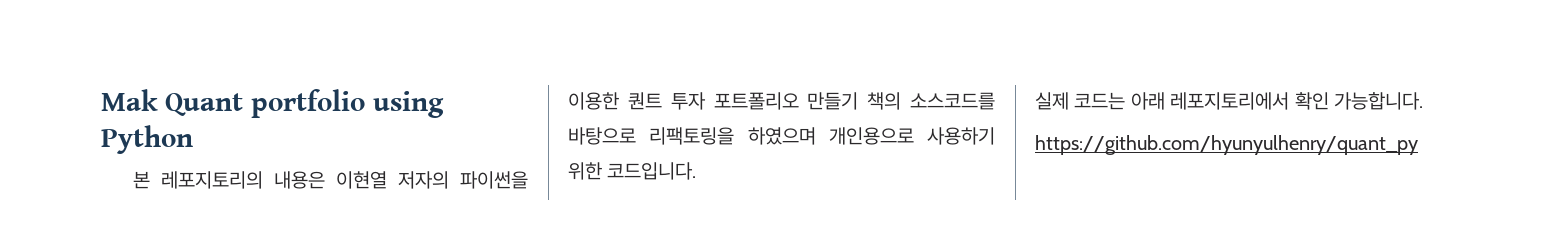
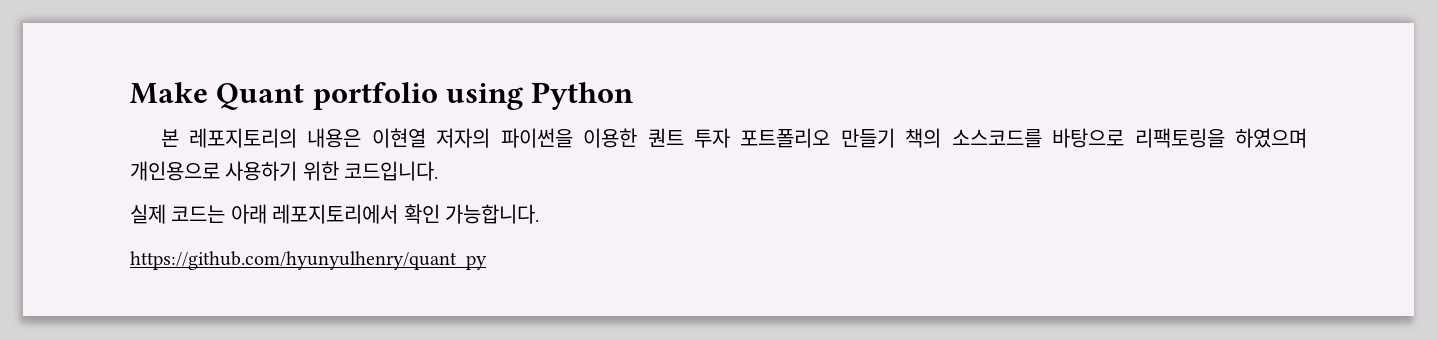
- Mak Quant portfolio using Python
+ Make Quant portfolio using Python

